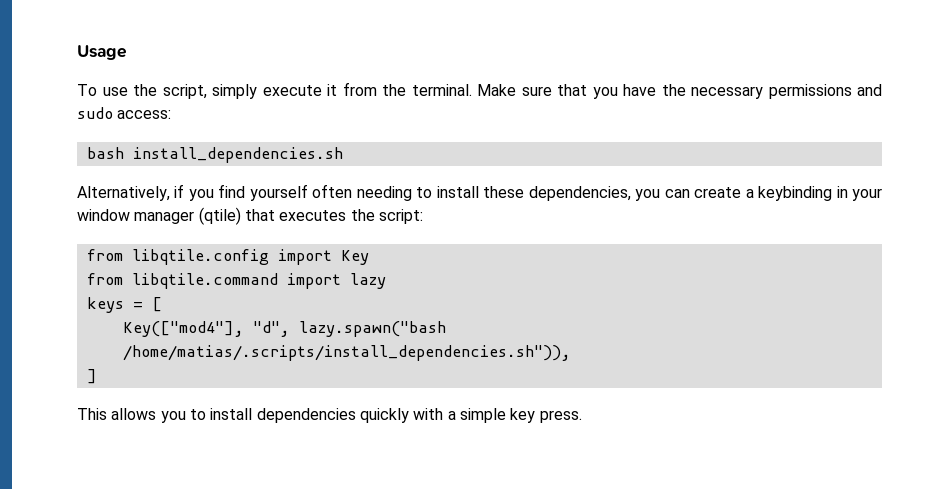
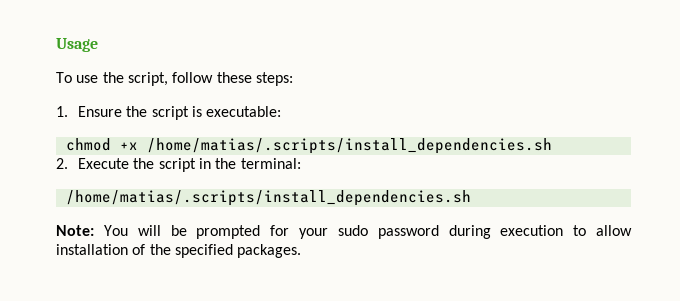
- To use the script, simply execute it from the terminal. Make sure that you have the necessary permissions and sudo access:
- bash install_dependencies.sh
- Alternatively, if you find yourself often needing to install these dependencies, you can create a keybinding in your window manager (qtile) that executes the script:
- from libqtile.config import Key
- from libqtile.command import lazy
- keys = [
- Key(["mod4"], "d", lazy.spawn("bash /home/matias/.scripts/install_dependencies.sh")),
- ]
- This allows you to install dependencies quickly with a simple key press.
+ To use the script, follow these steps:
+ 1. Ensure the script is executable:
+ chmod +x /home/matias/.scripts/install_dependencies.sh
+ 2. Execute the script in the terminal:
+ /home/matias/.scripts/install_dependencies.sh
+ Note: You will be prompted for your sudo password during execution to allow installation of the specified packages.

